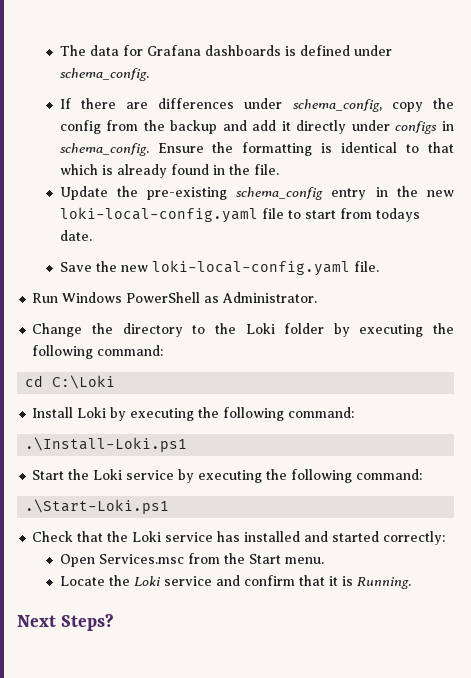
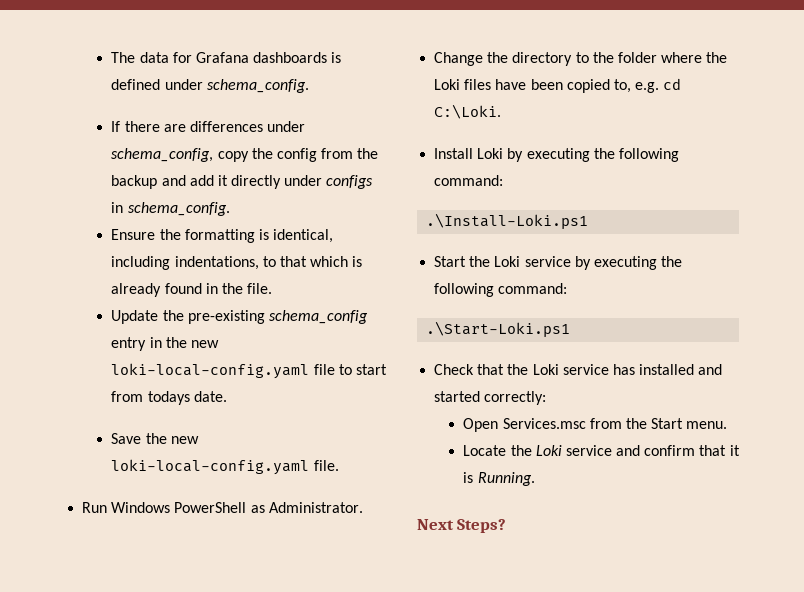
- If there are differences under schema_config, copy the config from the backup and add it directly under configs in schema_config. Ensure the formatting is identical to that which is already found in the file.
+ If there are differences under schema_config, copy the config from the backup and add it directly under configs in schema_config.
+ Ensure the formatting is identical, including indentations, to that which is already found in the file.
- Change the directory to the Loki folder by executing the following command:
- cd C:\Loki
+ Change the directory to the folder where the Loki files have been copied to, e.g. cd C:\Loki.

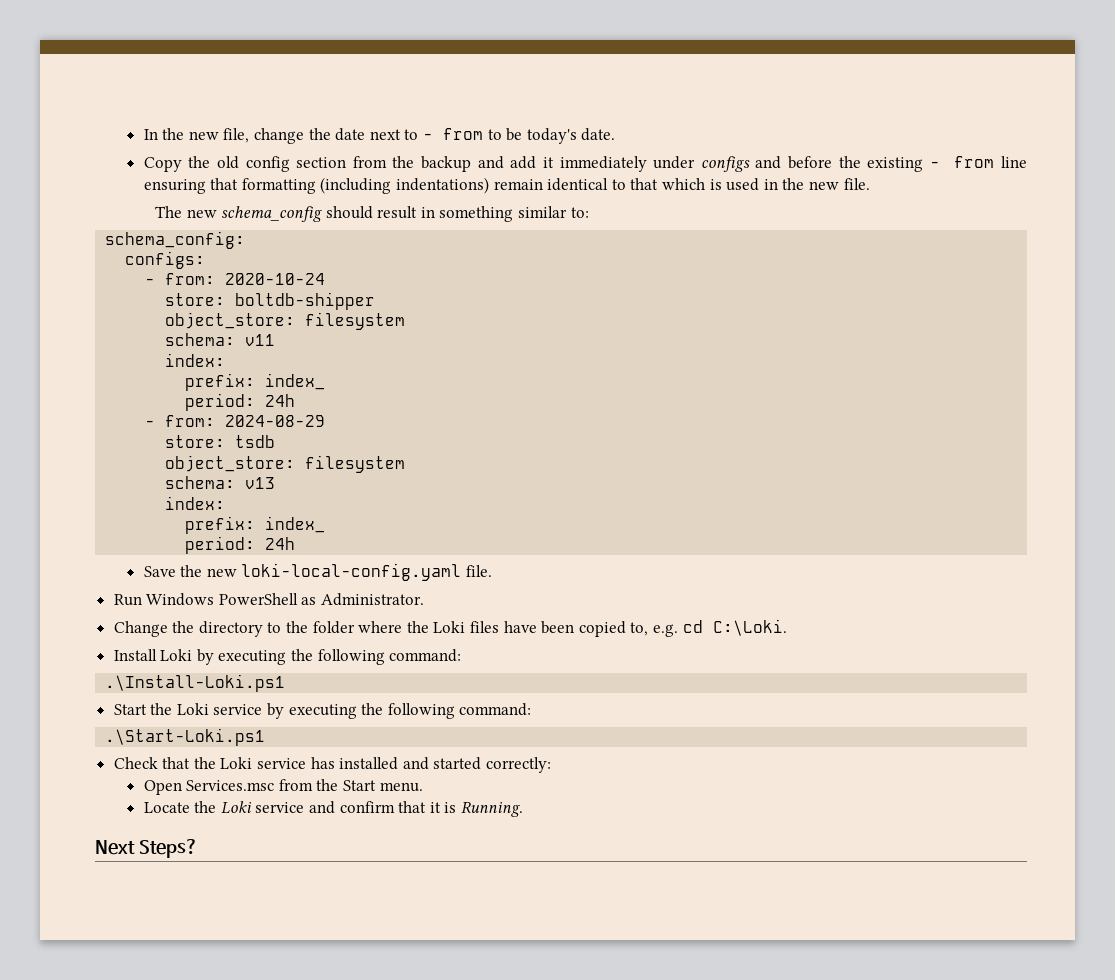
- The data for Grafana dashboards is defined under schema_config.
- If there are differences under schema_config, copy the config from the backup and add it directly under configs in schema_config.
- Ensure the formatting is identical, including indentations, to that which is already found in the file.
- Update the pre-existing schema_config entry in the new loki-local-config.yaml file to start from todays date.
+ In the new file, change the date next to - from to be today's date.
+ Copy the old config section from the backup and add it immediately under configs and before the existing - from line ensuring that formatting (including indentations) remain identical to that which is used in the new file.
+ The new schema_config should result in something similar to:
+ schema_config:
+ configs:
+ - from: 2020-10-24
+ store: boltdb-shipper
+ object_store: filesystem
+ schema: v11
+ index:
+ prefix: index_
+ period: 24h
+ - from: 2024-08-29
+ store: tsdb
+ object_store: filesystem
+ schema: v13
+ index:
+ prefix: index_
+ period: 24h

